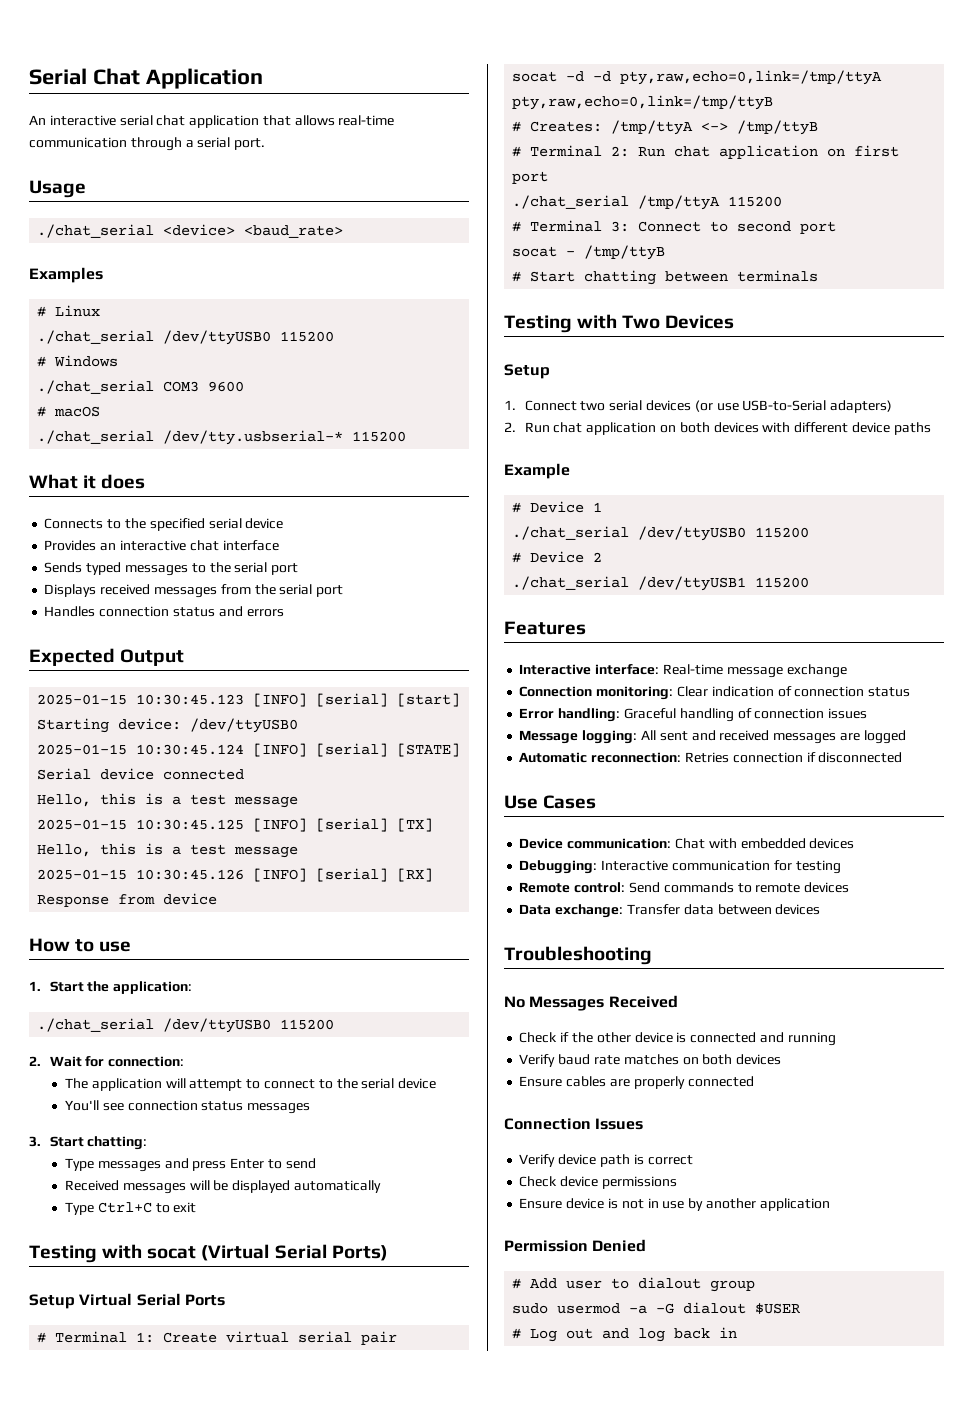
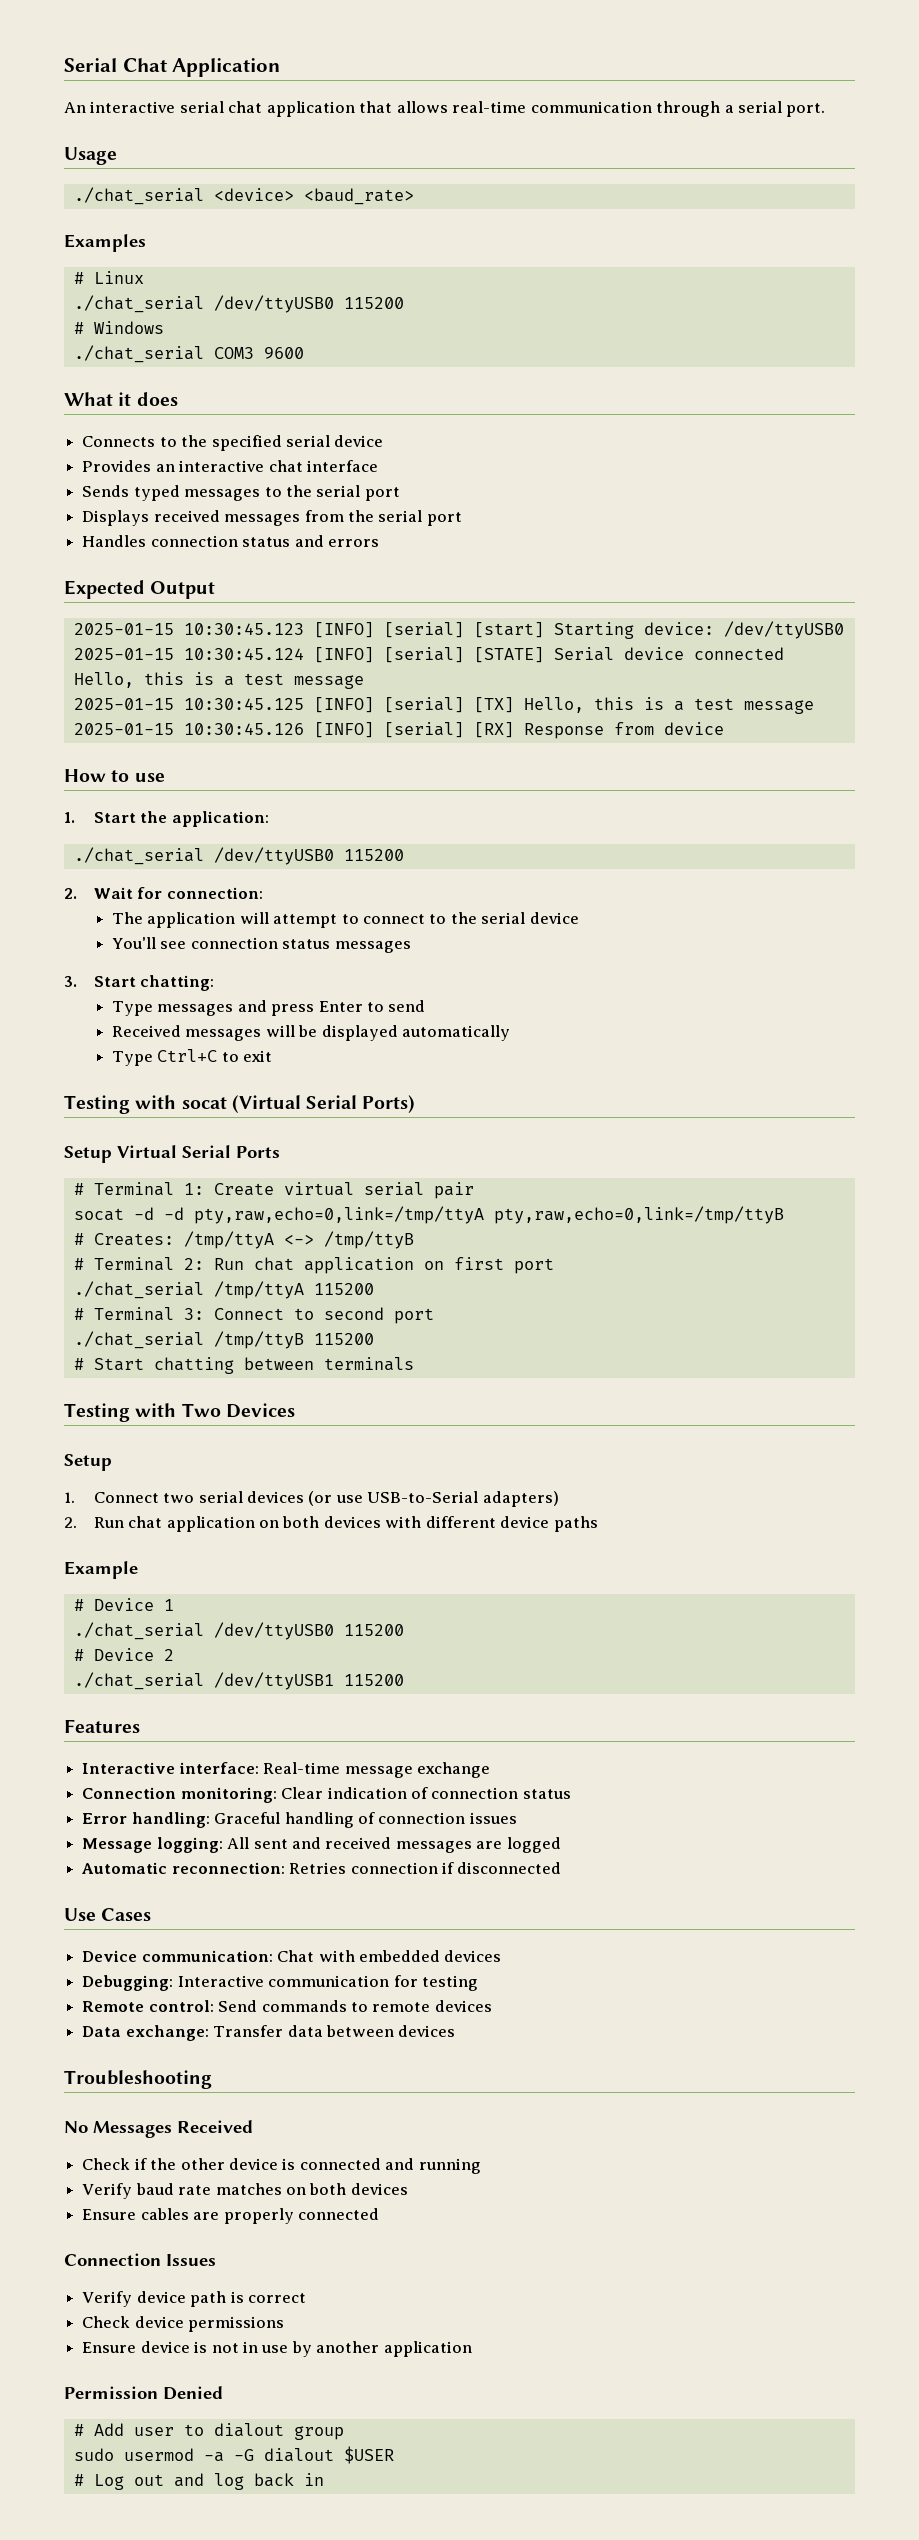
- # macOS
- ./chat_serial /dev/tty.usbserial-* 115200
- socat - /tmp/ttyB
+ ./chat_serial /tmp/ttyB 115200

